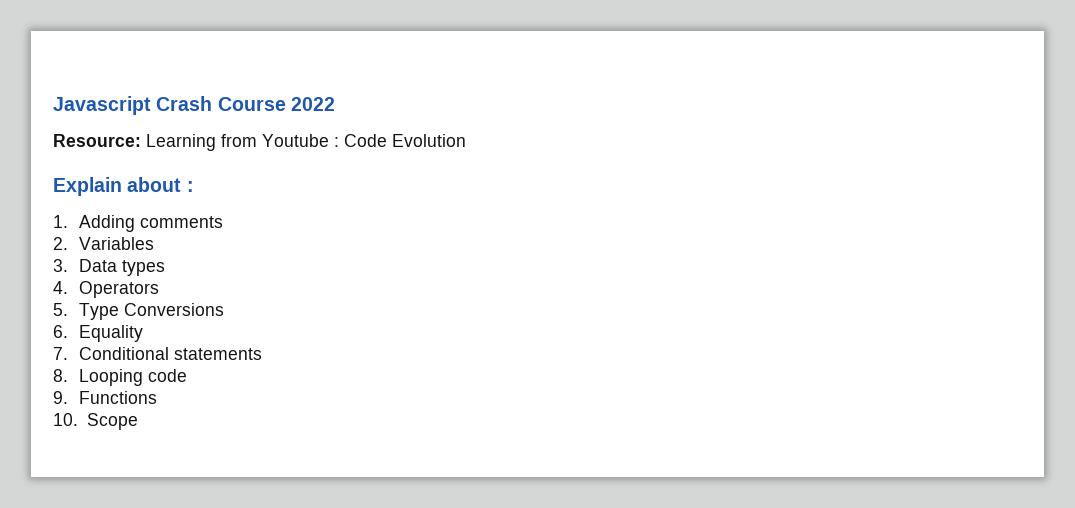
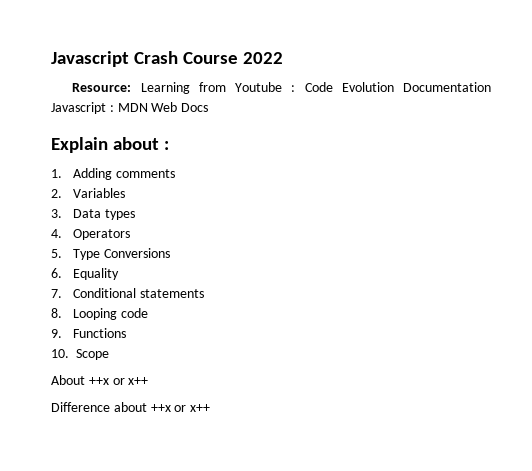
- Resource: Learning from Youtube : Code Evolution
+ Resource: Learning from Youtube : Code Evolution Documentation Javascript : MDN Web Docs
+ About ++x or x++
+ Difference about ++x or x++

